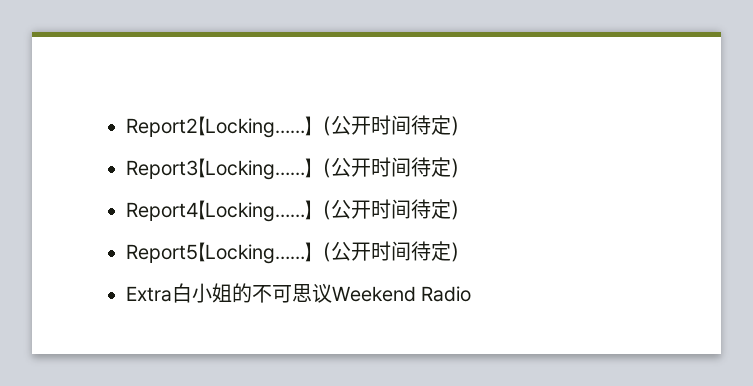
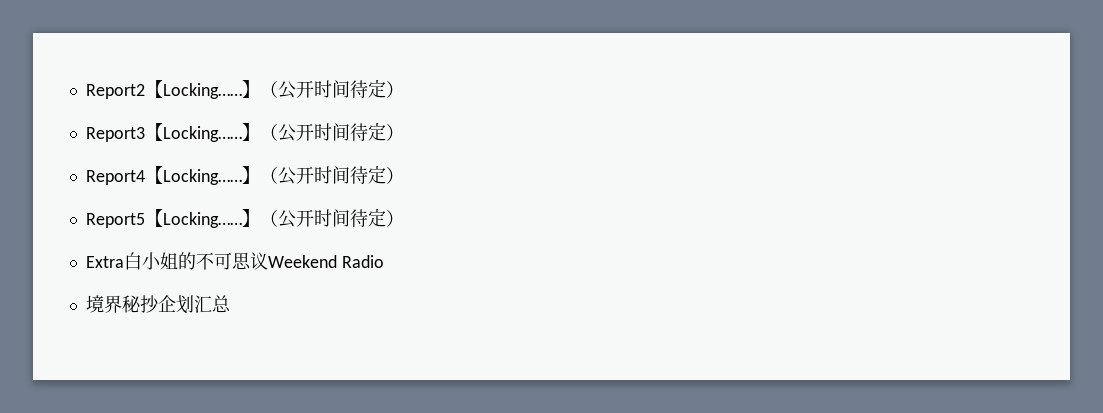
+ 境界秘抄企划汇总

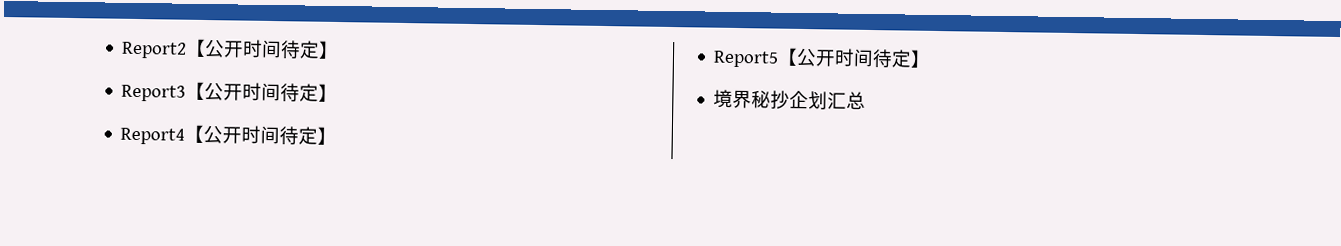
- Report2【Locking……】（公开时间待定）
+ Report2【公开时间待定】
- Report3【Locking……】（公开时间待定）
+ Report3【公开时间待定】
- Report4【Locking……】（公开时间待定）
+ Report4【公开时间待定】
- Report5【Locking……】（公开时间待定）
- Extra白小姐的不可思议Weekend Radio
+ Report5【公开时间待定】

